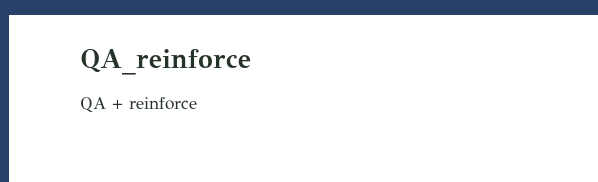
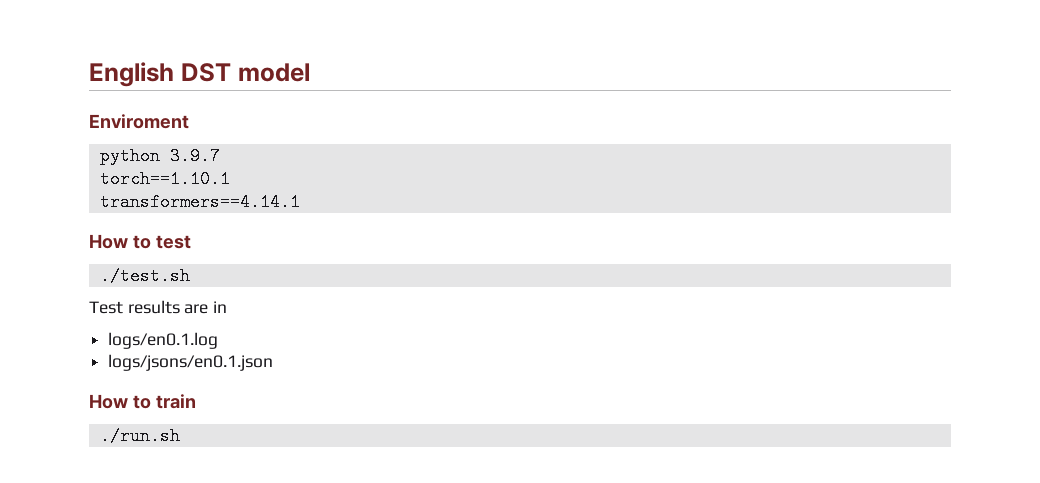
- QA_reinforce
- QA + reinforce
+ English DST model
+ Enviroment
+ python 3.9.7
+ torch==1.10.1
+ transformers==4.14.1
+ How to test
+ ./test.sh
+ Test results are in
+ logs/en0.1.log
+ logs/jsons/en0.1.json
+ How to train
+ ./run.sh

